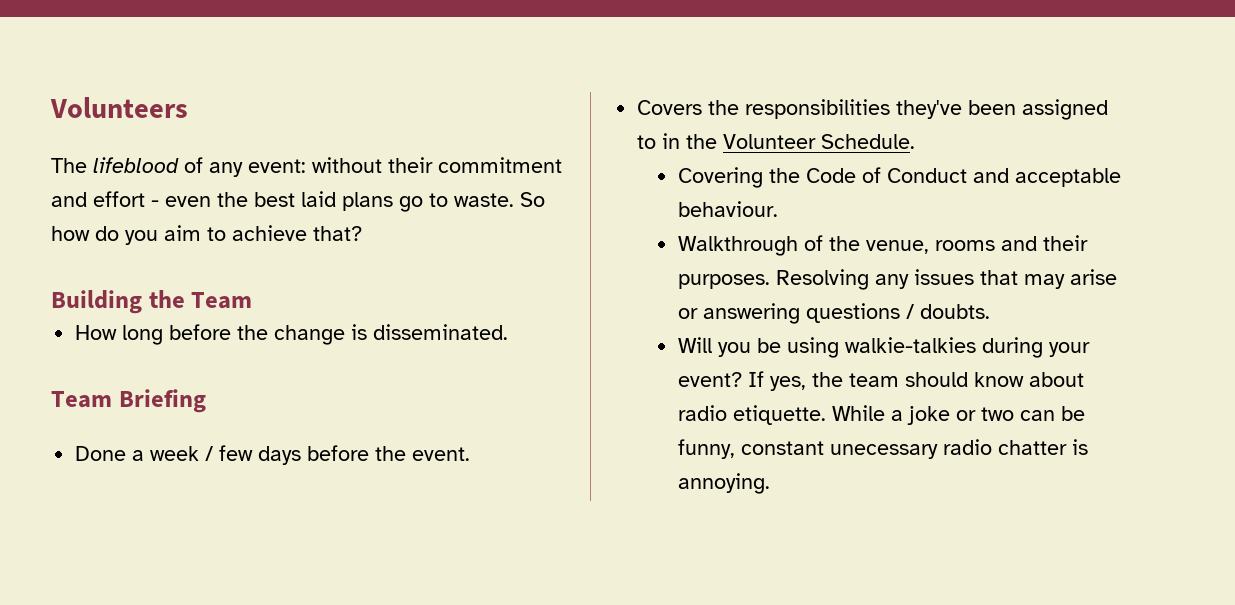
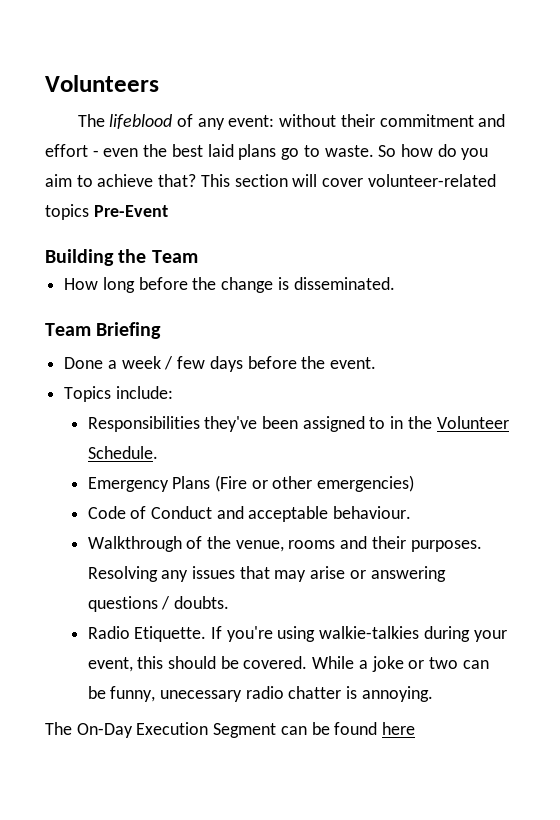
+ This section will cover volunteer-related topics Pre-Event
- Covers the responsibilities they've been assigned to in the Volunteer Schedule.
+ Topics include:
+ Responsibilities they've been assigned to in the Volunteer Schedule.
- Covering the Code of Conduct and acceptable behaviour.
+ Emergency Plans (Fire or other emergencies)
+ Code of Conduct and acceptable behaviour.
- Will you be using walkie-talkies during your event? If yes, the team should know about radio etiquette.
+ Radio Etiquette. If you're using walkie-talkies during your event, this should be covered.
- While a joke or two can be funny, constant unecessary radio chatter is annoying.
+ While a joke or two can be funny, unecessary radio chatter is annoying.
+ The On-Day Execution Segment can be found here

